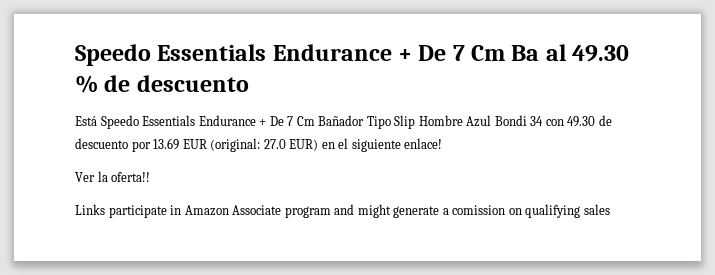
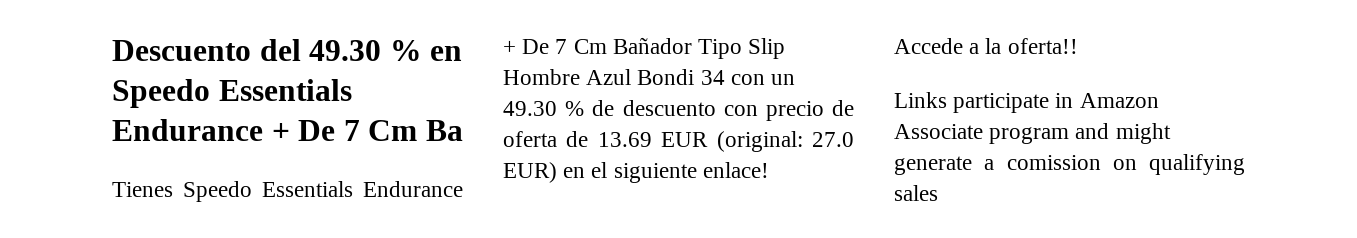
- Speedo Essentials Endurance + De 7 Cm Ba al 49.30 % de descuento
- Está Speedo Essentials Endurance + De 7 Cm Bañador Tipo Slip Hombre Azul Bondi 34 con 49.30 de descuento por 13.69 EUR (original: 27.0 EUR) en el siguiente enlace!
+ Descuento del 49.30 % en Speedo Essentials Endurance + De 7 Cm Ba
+ Tienes Speedo Essentials Endurance + De 7 Cm Bañador Tipo Slip Hombre Azul Bondi 34 con un 49.30 % de descuento con precio de oferta de 13.69 EUR (original: 27.0 EUR) en el siguiente enlace!
- Ver la oferta!!
+ Accede a la oferta!!

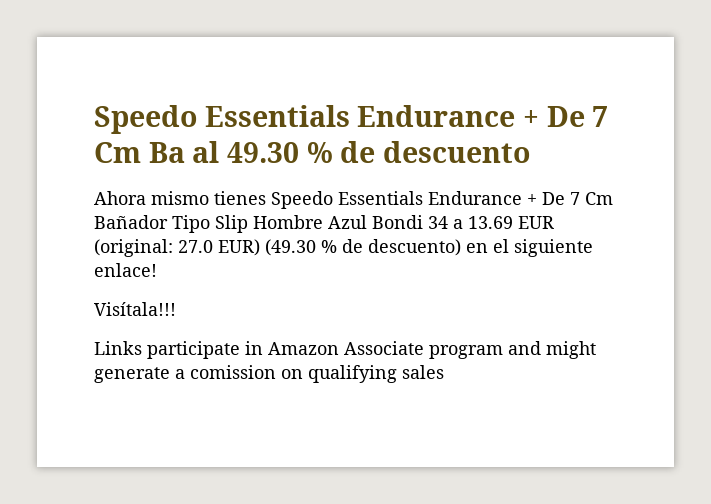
- Descuento del 49.30 % en Speedo Essentials Endurance + De 7 Cm Ba
- Tienes Speedo Essentials Endurance + De 7 Cm Bañador Tipo Slip Hombre Azul Bondi 34 con un 49.30 % de descuento con precio de oferta de 13.69 EUR (original: 27.0 EUR) en el siguiente enlace!
+ Speedo Essentials Endurance + De 7 Cm Ba al 49.30 % de descuento
+ Ahora mismo tienes Speedo Essentials Endurance + De 7 Cm Bañador Tipo Slip Hombre Azul Bondi 34 a 13.69 EUR (original: 27.0 EUR) (49.30 % de descuento) en el siguiente enlace!
- Accede a la oferta!!
+ Visítala!!!

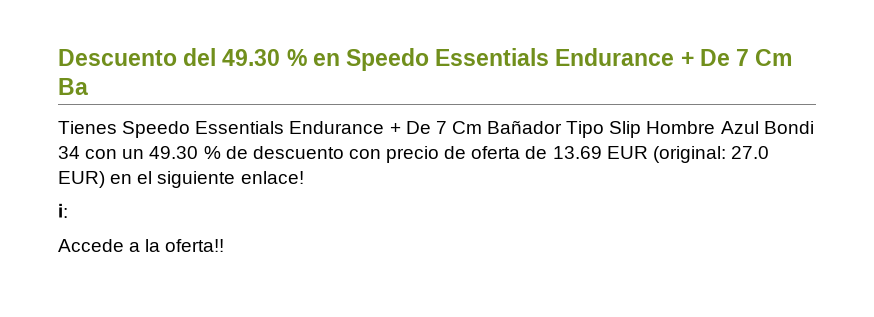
- Speedo Essentials Endurance + De 7 Cm Ba al 49.30 % de descuento
- Ahora mismo tienes Speedo Essentials Endurance + De 7 Cm Bañador Tipo Slip Hombre Azul Bondi 34 a 13.69 EUR (original: 27.0 EUR) (49.30 % de descuento) en el siguiente enlace!
+ Descuento del 49.30 % en Speedo Essentials Endurance + De 7 Cm Ba
+ Tienes Speedo Essentials Endurance + De 7 Cm Bañador Tipo Slip Hombre Azul Bondi 34 con un 49.30 % de descuento con precio de oferta de 13.69 EUR (original: 27.0 EUR) en el siguiente enlace!
- Visítala!!!
- Links participate in Amazon Associate program and might generate a comission on qualifying sales
+ ℹ:
+ Accede a la oferta!!

